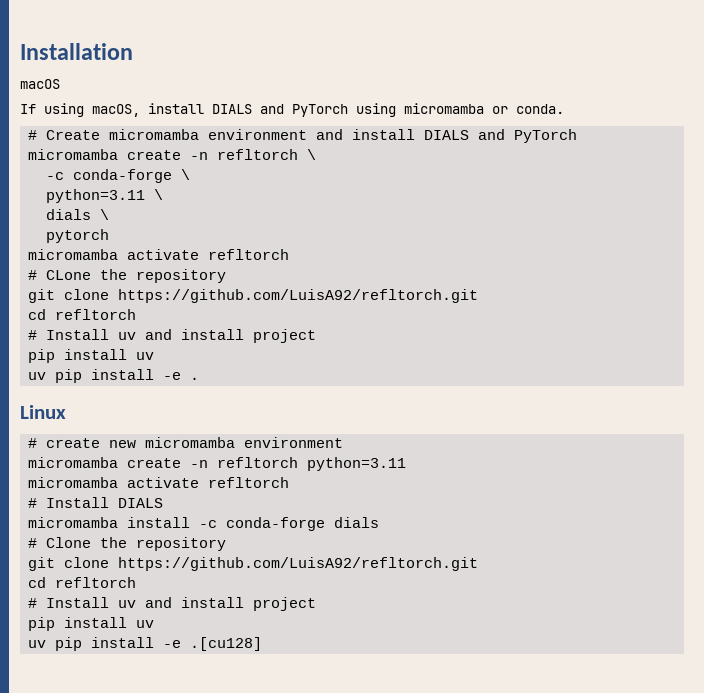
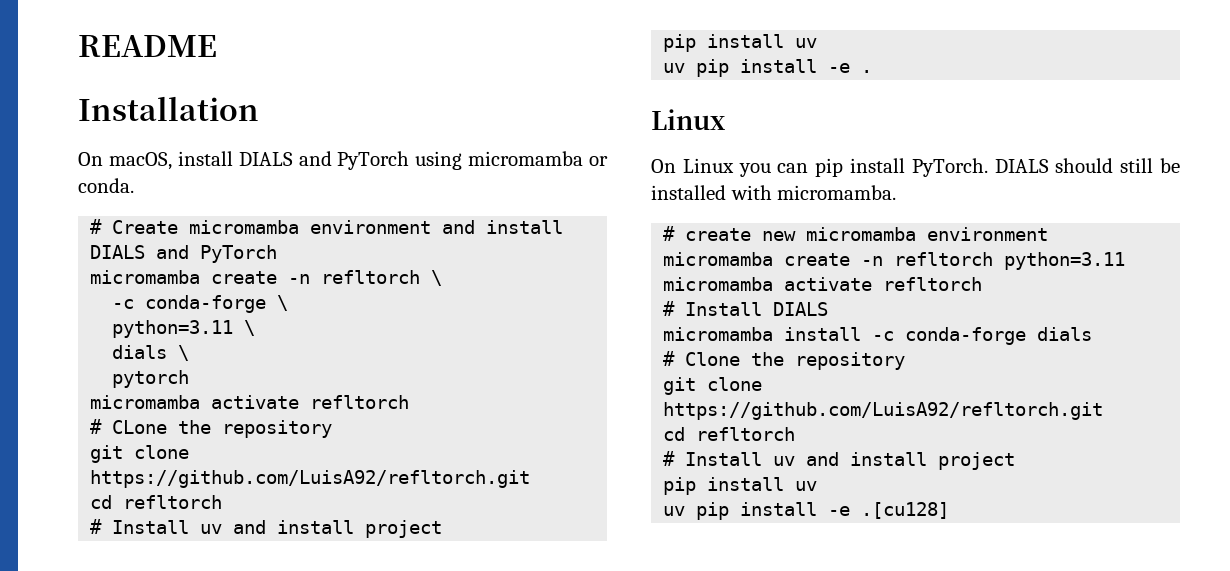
+ README
- macOS
- If using macOS, install DIALS and PyTorch using micromamba or conda.
+ On macOS, install DIALS and PyTorch using micromamba or conda.
+ On Linux you can pip install PyTorch. DIALS should still be installed with micromamba.

